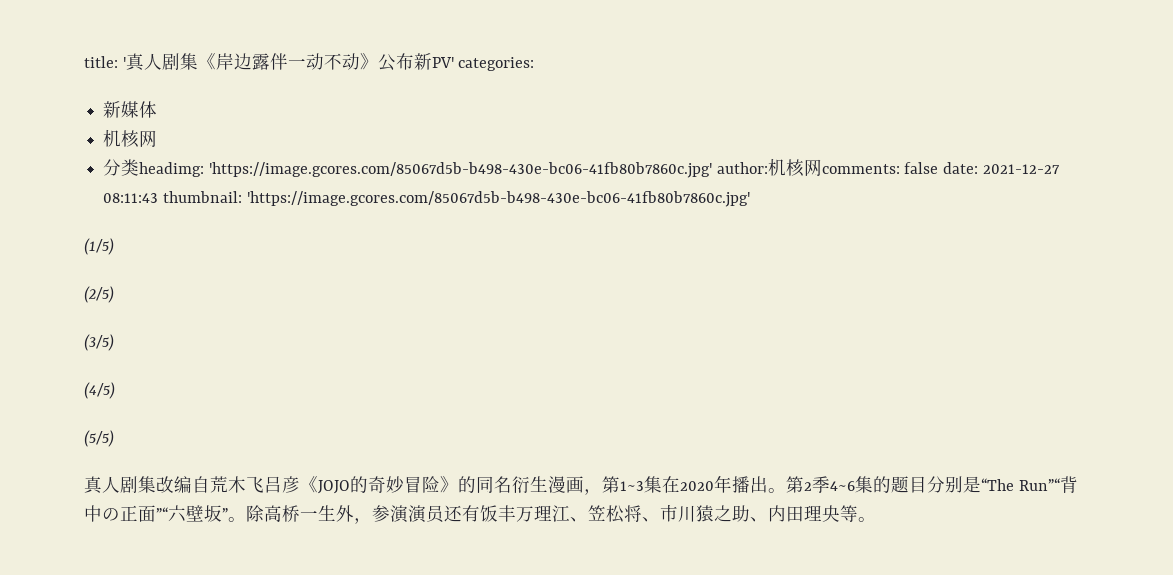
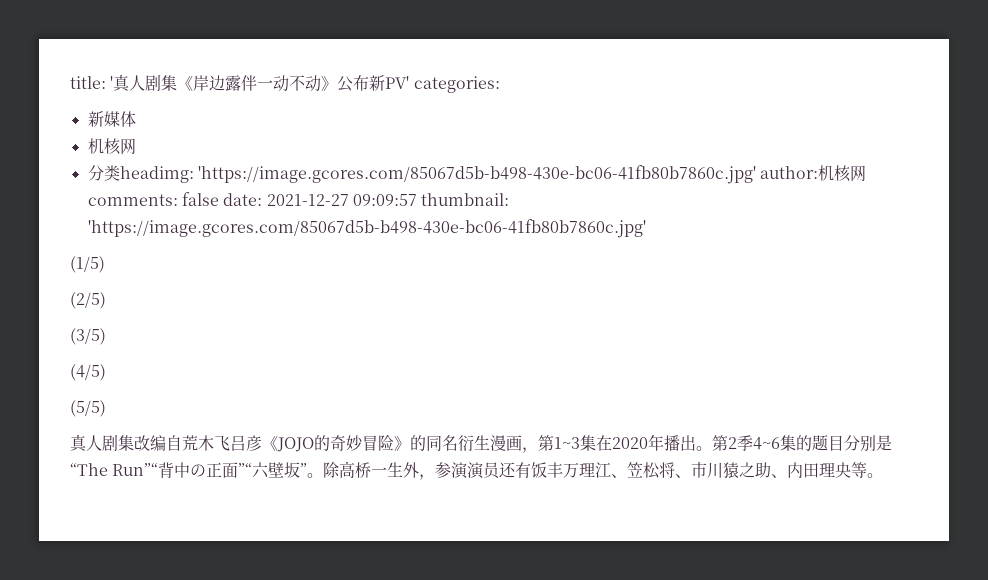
- 分类headimg: 'https://image.gcores.com/85067d5b-b498-430e-bc06-41fb80b7860c.jpg' author:机核网comments: false date: 2021-12-27 08:11:43 thumbnail: 'https://image.gcores.com/85067d5b-b498-430e-bc06-41fb80b7860c.jpg'
+ 分类headimg: 'https://image.gcores.com/85067d5b-b498-430e-bc06-41fb80b7860c.jpg' author:机核网comments: false date: 2021-12-27 09:09:57 thumbnail: 'https://image.gcores.com/85067d5b-b498-430e-bc06-41fb80b7860c.jpg'

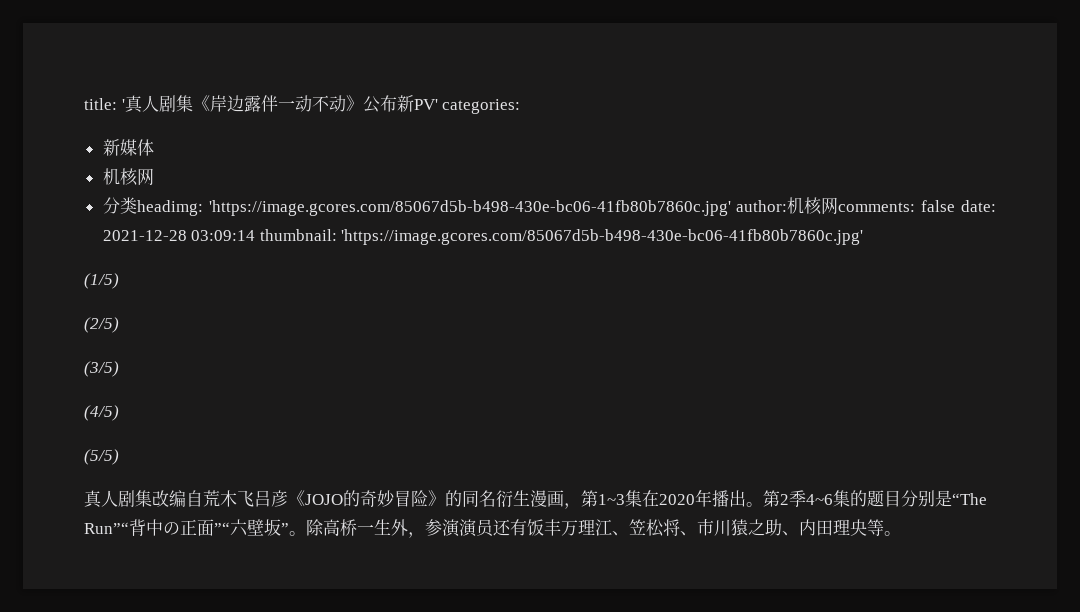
- 分类headimg: 'https://image.gcores.com/85067d5b-b498-430e-bc06-41fb80b7860c.jpg' author:机核网comments: false date: 2021-12-27 09:09:57 thumbnail: 'https://image.gcores.com/85067d5b-b498-430e-bc06-41fb80b7860c.jpg'
+ 分类headimg: 'https://image.gcores.com/85067d5b-b498-430e-bc06-41fb80b7860c.jpg' author:机核网comments: false date: 2021-12-28 03:09:14 thumbnail: 'https://image.gcores.com/85067d5b-b498-430e-bc06-41fb80b7860c.jpg'

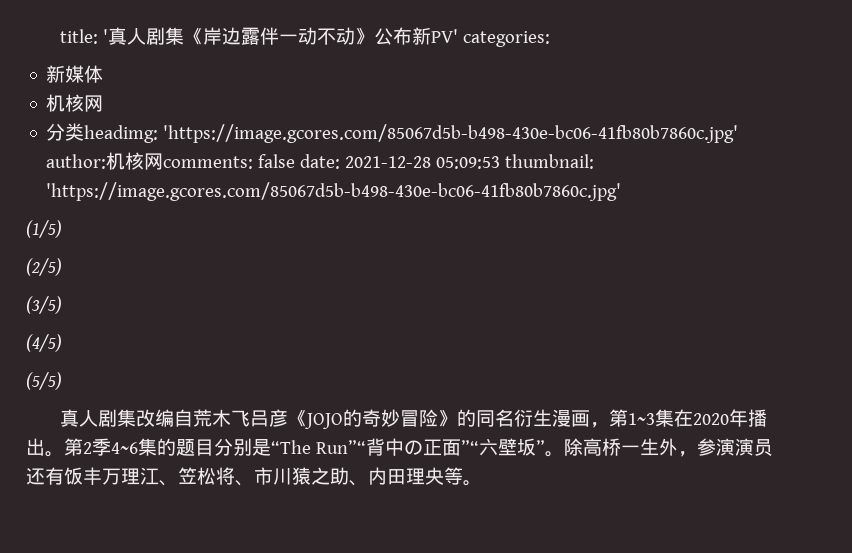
- 分类headimg: 'https://image.gcores.com/85067d5b-b498-430e-bc06-41fb80b7860c.jpg' author:机核网comments: false date: 2021-12-28 03:09:14 thumbnail: 'https://image.gcores.com/85067d5b-b498-430e-bc06-41fb80b7860c.jpg'
+ 分类headimg: 'https://image.gcores.com/85067d5b-b498-430e-bc06-41fb80b7860c.jpg' author:机核网comments: false date: 2021-12-28 05:09:53 thumbnail: 'https://image.gcores.com/85067d5b-b498-430e-bc06-41fb80b7860c.jpg'

